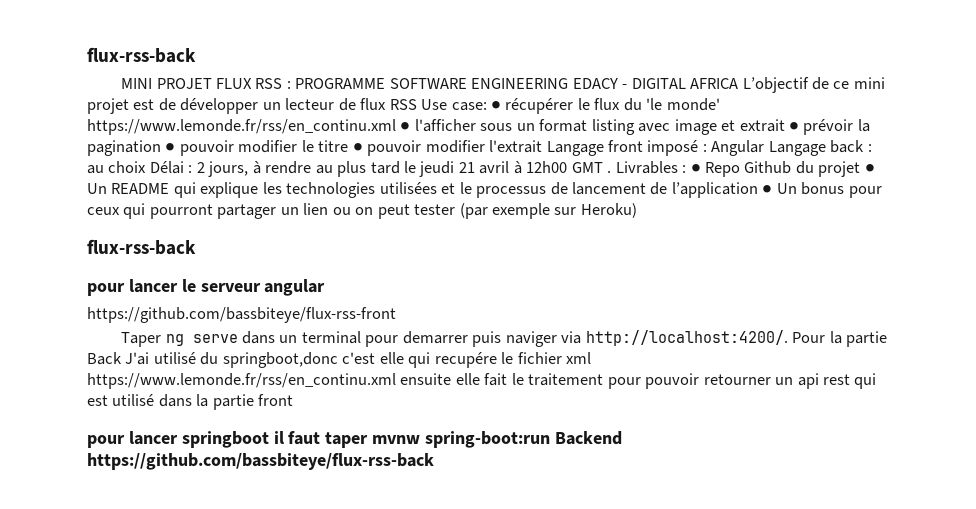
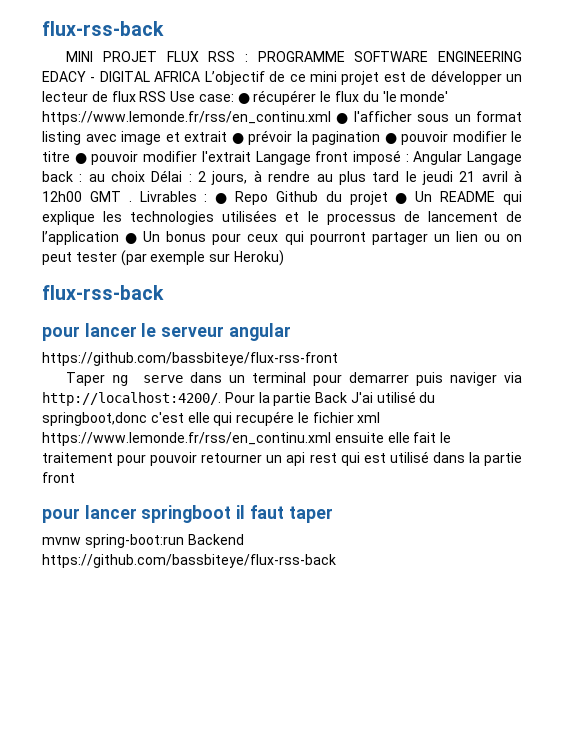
- pour lancer springboot il faut taper mvnw spring-boot:run Backend https://github.com/bassbiteye/flux-rss-back
+ pour lancer springboot il faut taper
+ mvnw spring-boot:run Backend https://github.com/bassbiteye/flux-rss-back

